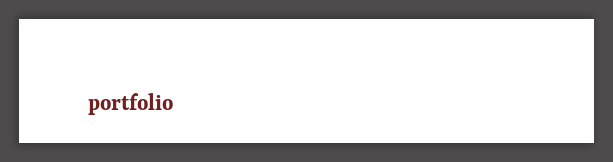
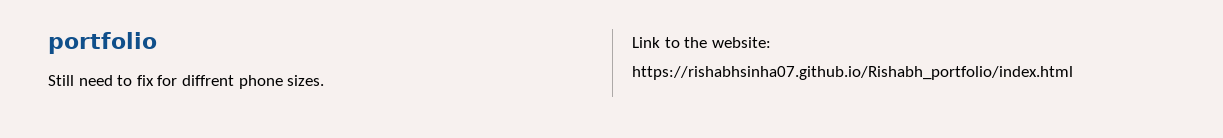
+ Still need to fix for diffrent phone sizes.
+ Link to the website: https://rishabhsinha07.github.io/Rishabh_portfolio/index.html

